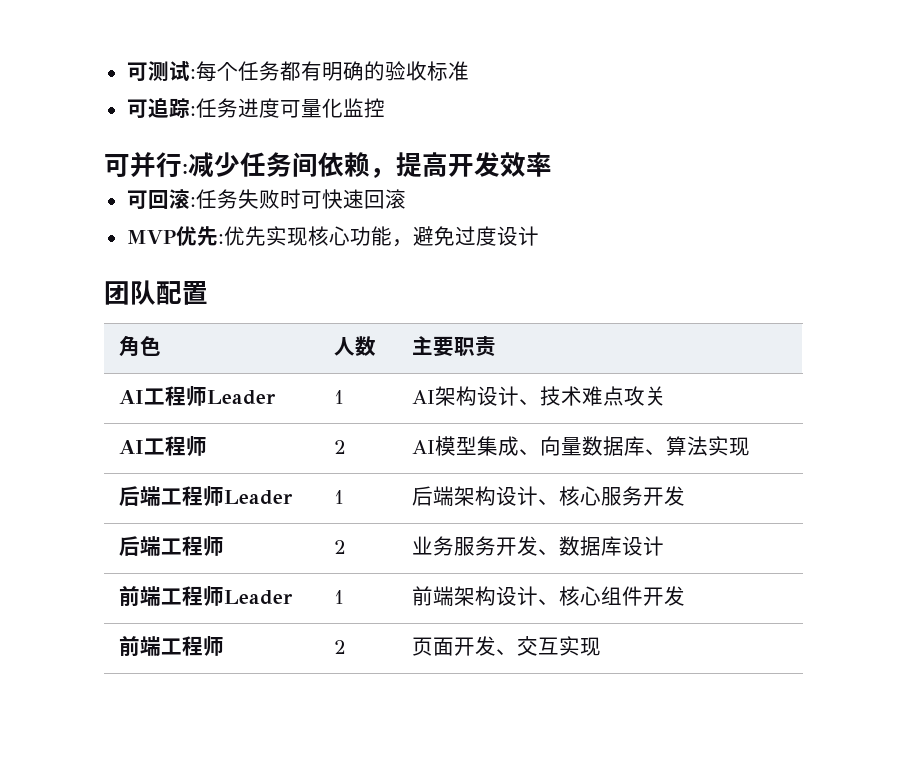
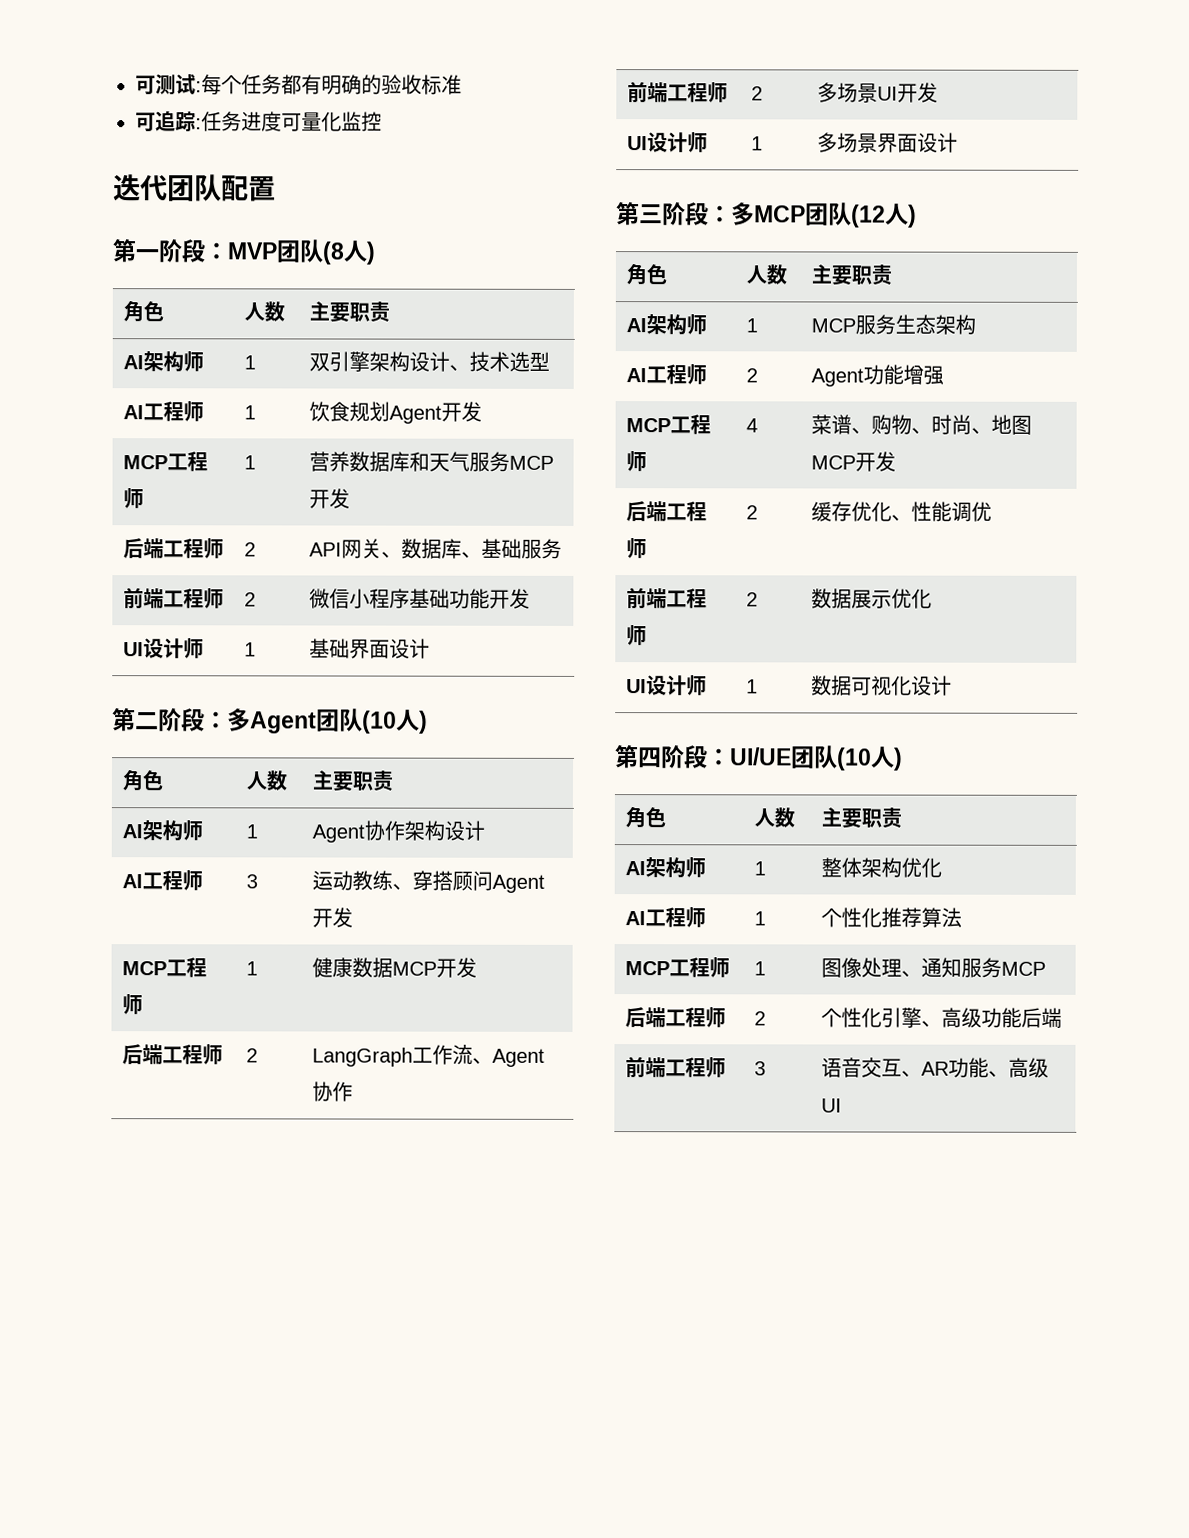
- 可并行:减少任务间依赖，提高开发效率
- 可回滚:任务失败时可快速回滚
- MVP优先:优先实现核心功能，避免过度设计
- 团队配置
+ 迭代团队配置
+ 第一阶段：MVP团队(8人)
  角色 | 人数 | 主要职责
- AI工程师Leader | 1 | AI架构设计、技术难点攻关
- AI工程师 | 2 | AI模型集成、向量数据库、算法实现
- 后端工程师Leader | 1 | 后端架构设计、核心服务开发
- 后端工程师 | 2 | 业务服务开发、数据库设计
- 前端工程师Leader | 1 | 前端架构设计、核心组件开发
- 前端工程师 | 2 | 页面开发、交互实现
+ AI架构师 | 1 | 双引擎架构设计、技术选型
+ AI工程师 | 1 | 饮食规划Agent开发
+ MCP工程师 | 1 | 营养数据库和天气服务MCP开发
+ 后端工程师 | 2 | API网关、数据库、基础服务
+ 前端工程师 | 2 | 微信小程序基础功能开发
+ UI设计师 | 1 | 基础界面设计
+ 第二阶段：多Agent团队(10人)
+ 角色 | 人数 | 主要职责
+ AI架构师 | 1 | Agent协作架构设计
+ AI工程师 | 3 | 运动教练、穿搭顾问Agent开发
+ MCP工程师 | 1 | 健康数据MCP开发
+ 后端工程师 | 2 | LangGraph工作流、Agent协作
+ 前端工程师 | 2 | 多场景UI开发
+ UI设计师 | 1 | 多场景界面设计
+ 第三阶段：多MCP团队(12人)
+ 角色 | 人数 | 主要职责
+ AI架构师 | 1 | MCP服务生态架构
+ AI工程师 | 2 | Agent功能增强
+ MCP工程师 | 4 | 菜谱、购物、时尚、地图MCP开发
+ 后端工程师 | 2 | 缓存优化、性能调优
+ 前端工程师 | 2 | 数据展示优化
+ UI设计师 | 1 | 数据可视化设计
+ 第四阶段：UI/UE团队(10人)
+ 角色 | 人数 | 主要职责
+ AI架构师 | 1 | 整体架构优化
+ AI工程师 | 1 | 个性化推荐算法
+ MCP工程师 | 1 | 图像处理、通知服务MCP
+ 后端工程师 | 2 | 个性化引擎、高级功能后端
+ 前端工程师 | 3 | 语音交互、AR功能、高级UI

